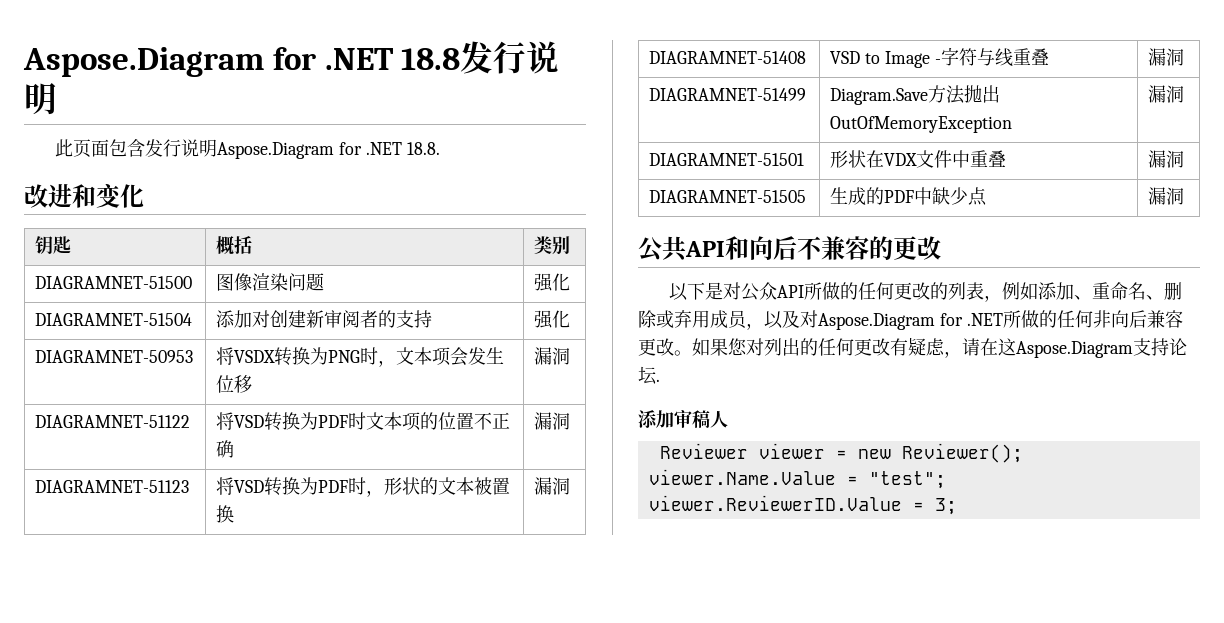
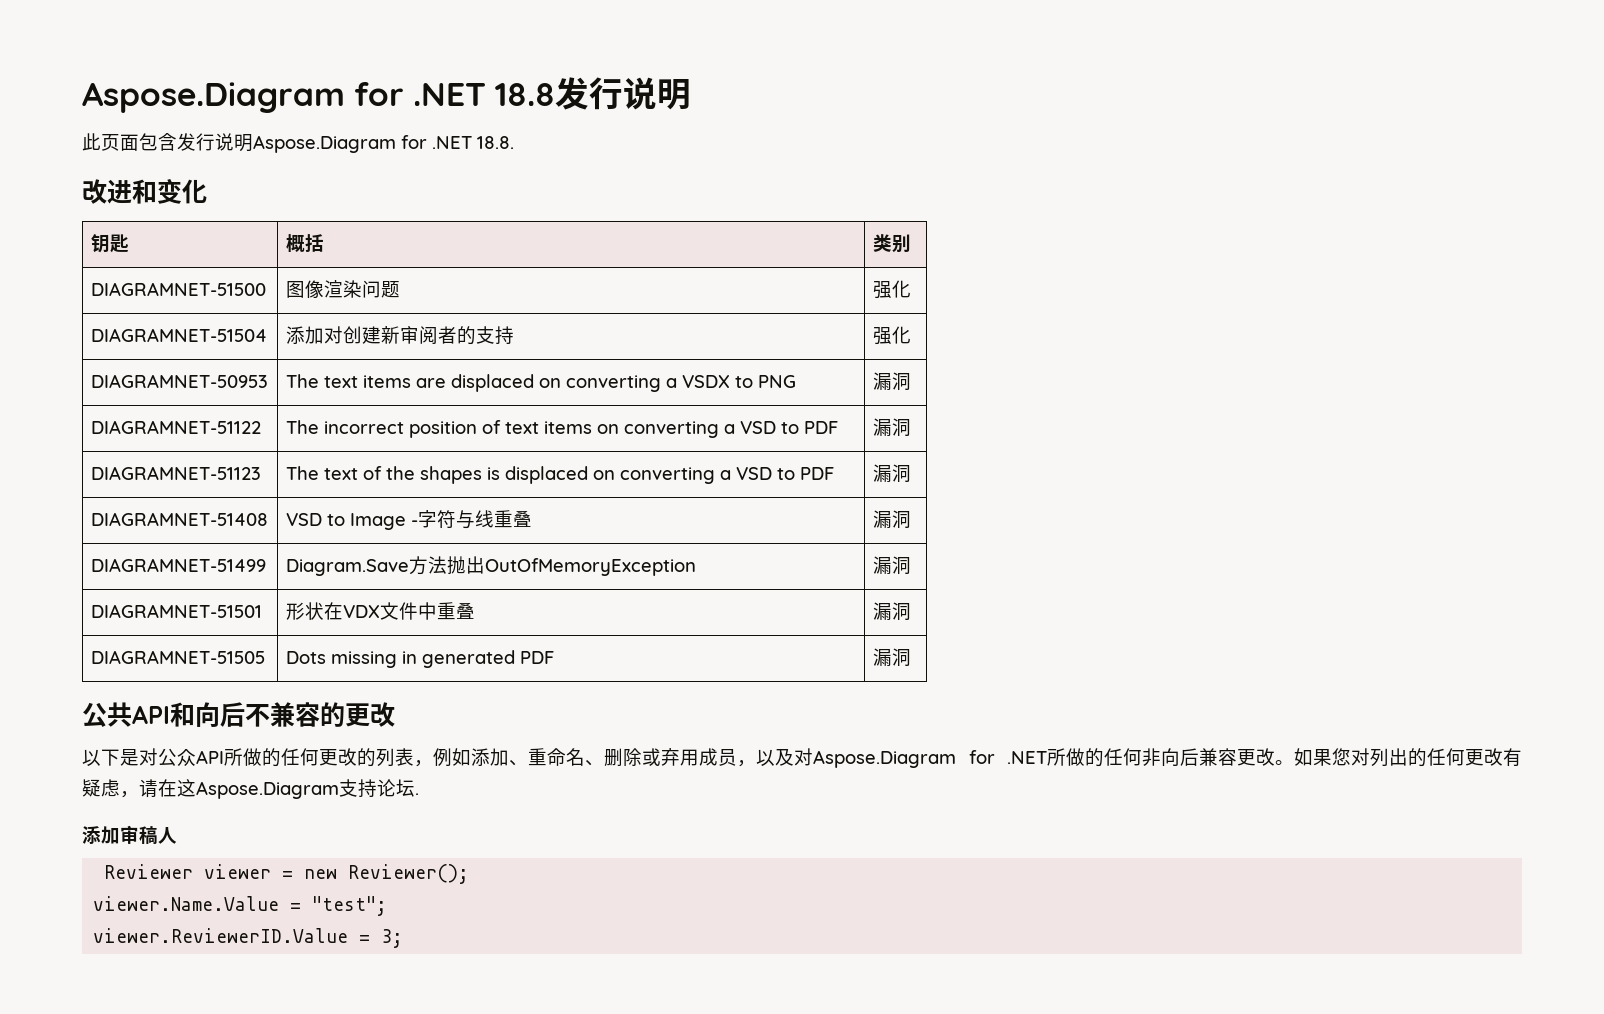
- DIAGRAMNET-50953 | 将VSDX转换为PNG时，文本项会发生位移 | 漏洞
- DIAGRAMNET-51122 | 将VSD转换为PDF时文本项的位置不正确 | 漏洞
- DIAGRAMNET-51123 | 将VSD转换为PDF时，形状的文本被置换 | 漏洞
+ DIAGRAMNET-50953 | The text items are displaced on converting a VSDX to PNG | 漏洞
+ DIAGRAMNET-51122 | The incorrect position of text items on converting a VSD to PDF | 漏洞
+ DIAGRAMNET-51123 | The text of the shapes is displaced on converting a VSD to PDF | 漏洞
- DIAGRAMNET-51505 | 生成的PDF中缺少点 | 漏洞
+ DIAGRAMNET-51505 | Dots missing in generated PDF | 漏洞

